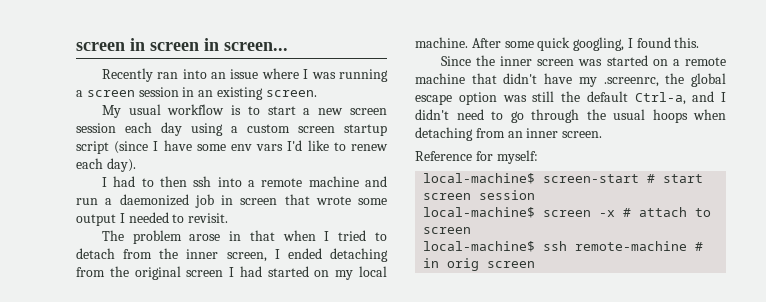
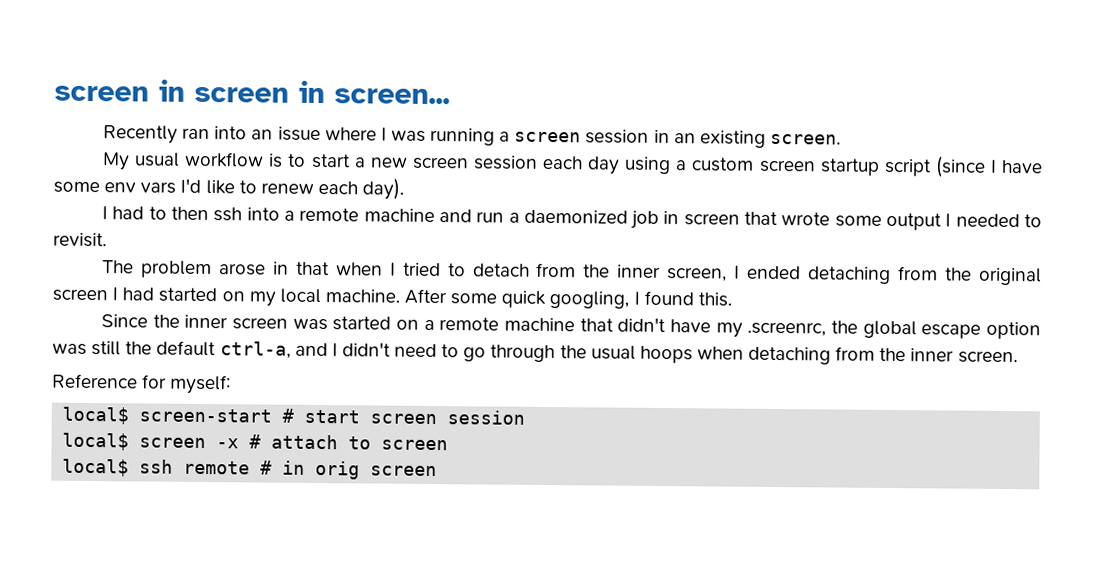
- Since the inner screen was started on a remote machine that didn't have my .screenrc, the global escape option was still the default Ctrl-a, and I didn't need to go through the usual hoops when detaching from an inner screen.
+ Since the inner screen was started on a remote machine that didn't have my .screenrc, the global escape option was still the default ctrl-a, and I didn't need to go through the usual hoops when detaching from the inner screen.
- local-machine$ screen-start # start screen session
+ local$ screen-start # start screen session
- local-machine$ screen -x # attach to screen
+ local$ screen -x # attach to screen
- local-machine$ ssh remote-machine # in orig screen
+ local$ ssh remote # in orig screen

